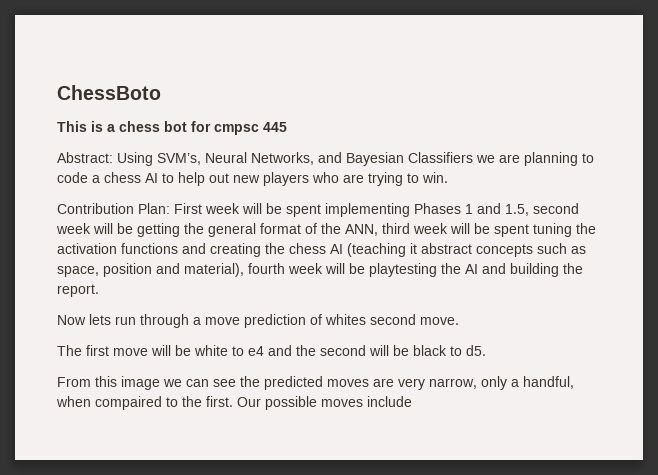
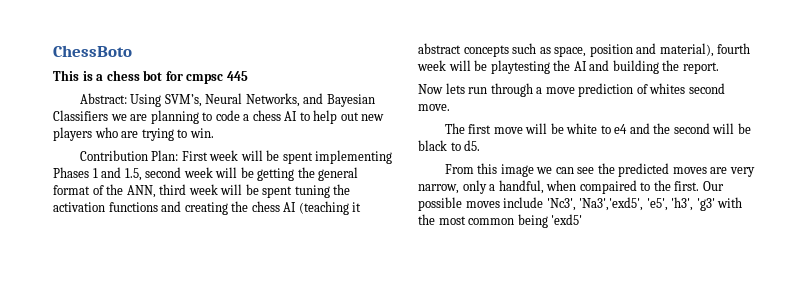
- Our possible moves include
+ Our possible moves include 'Nc3', 'Na3','exd5', 'e5', 'h3', 'g3' with the most common being 'exd5'

